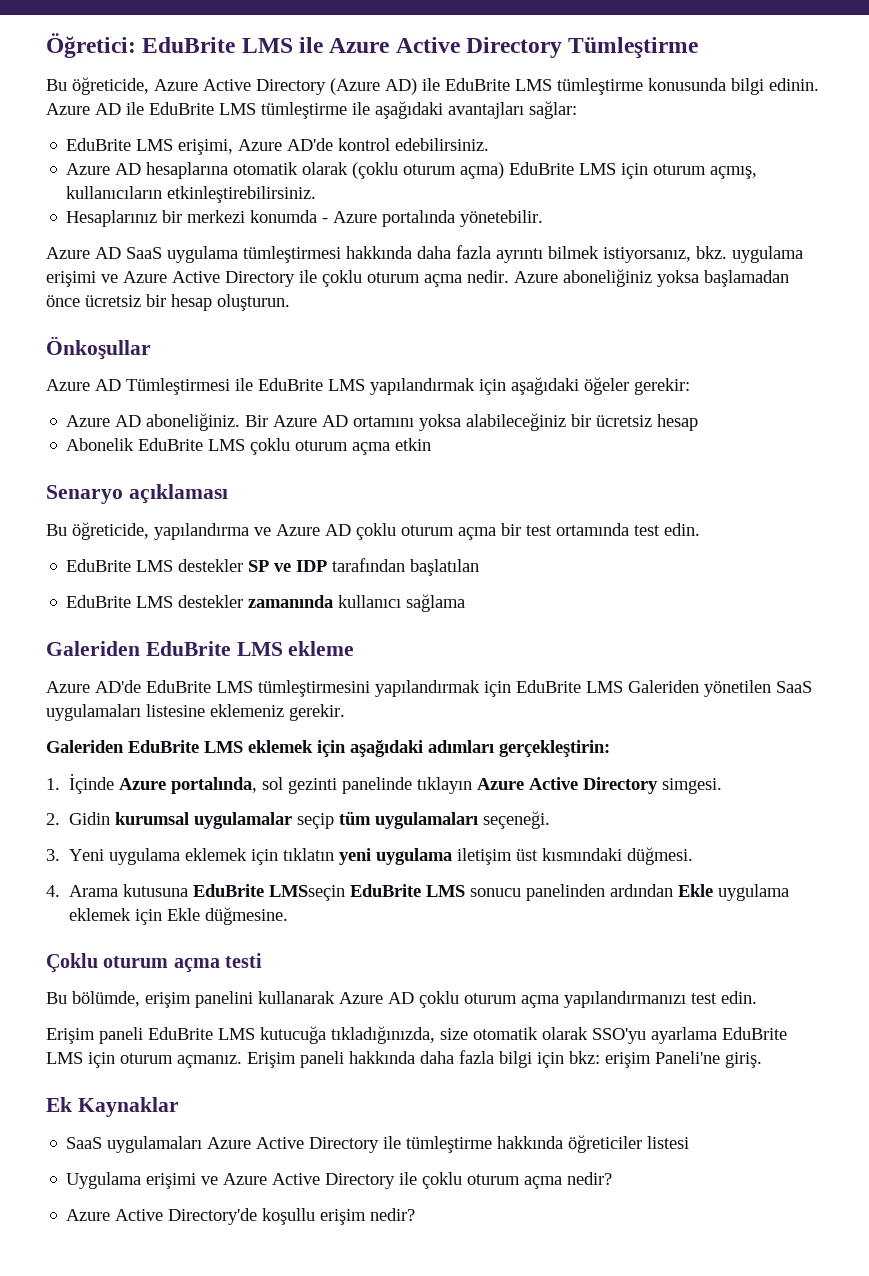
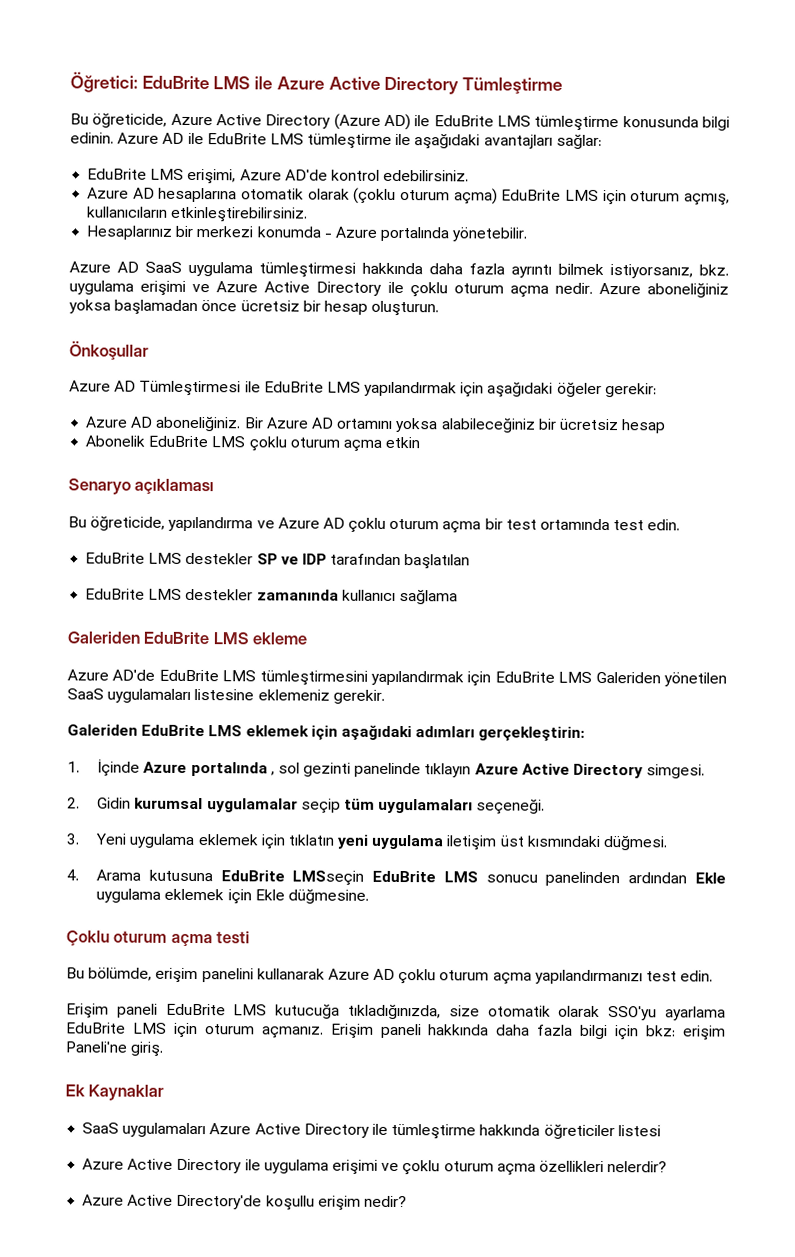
- 1. İçinde Azure portalında, sol gezinti panelinde tıklayın Azure Active Directory simgesi.
+ 1. İçinde Azure portalında , sol gezinti panelinde tıklayın Azure Active Directory simgesi.
- Uygulama erişimi ve Azure Active Directory ile çoklu oturum açma nedir?
+ Azure Active Directory ile uygulama erişimi ve çoklu oturum açma özellikleri nelerdir?

